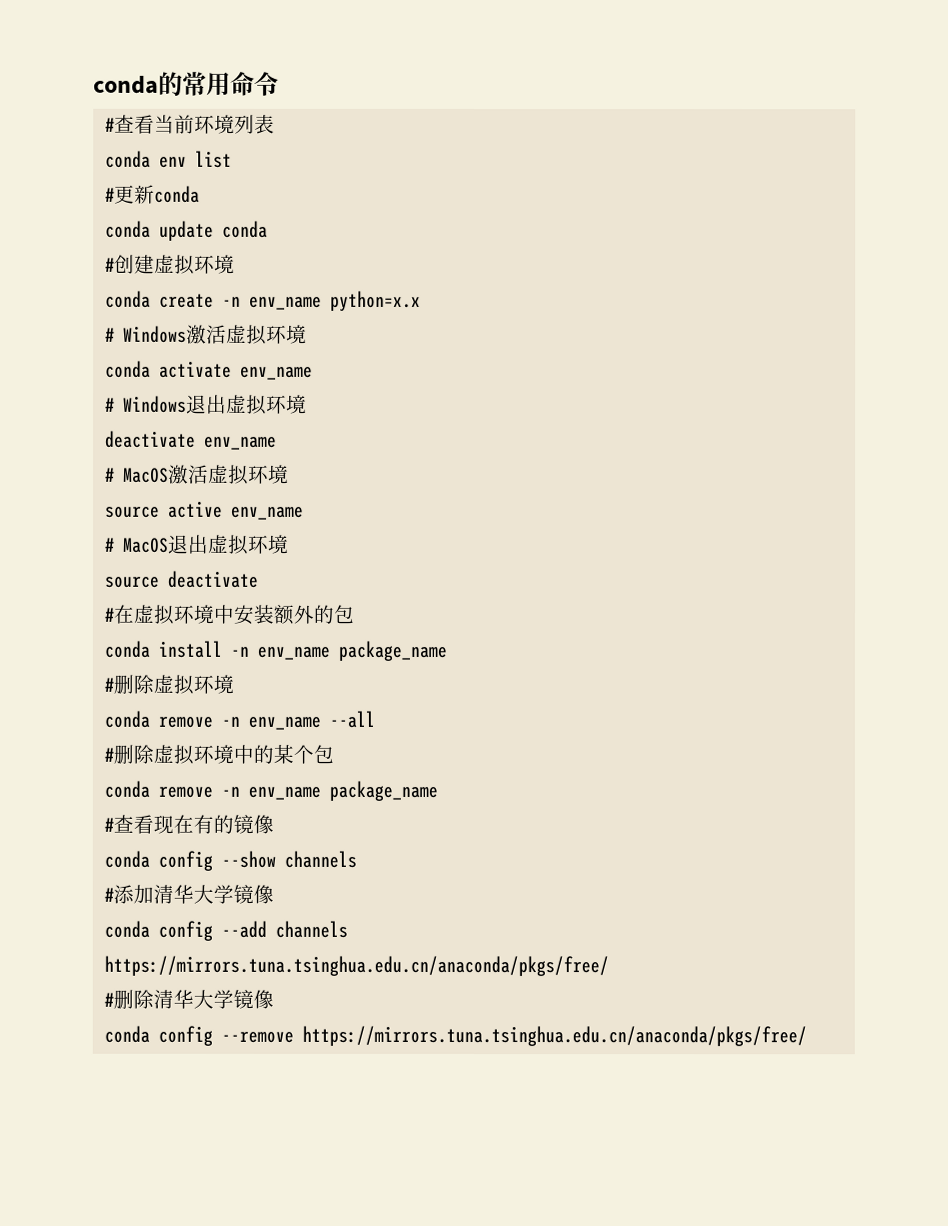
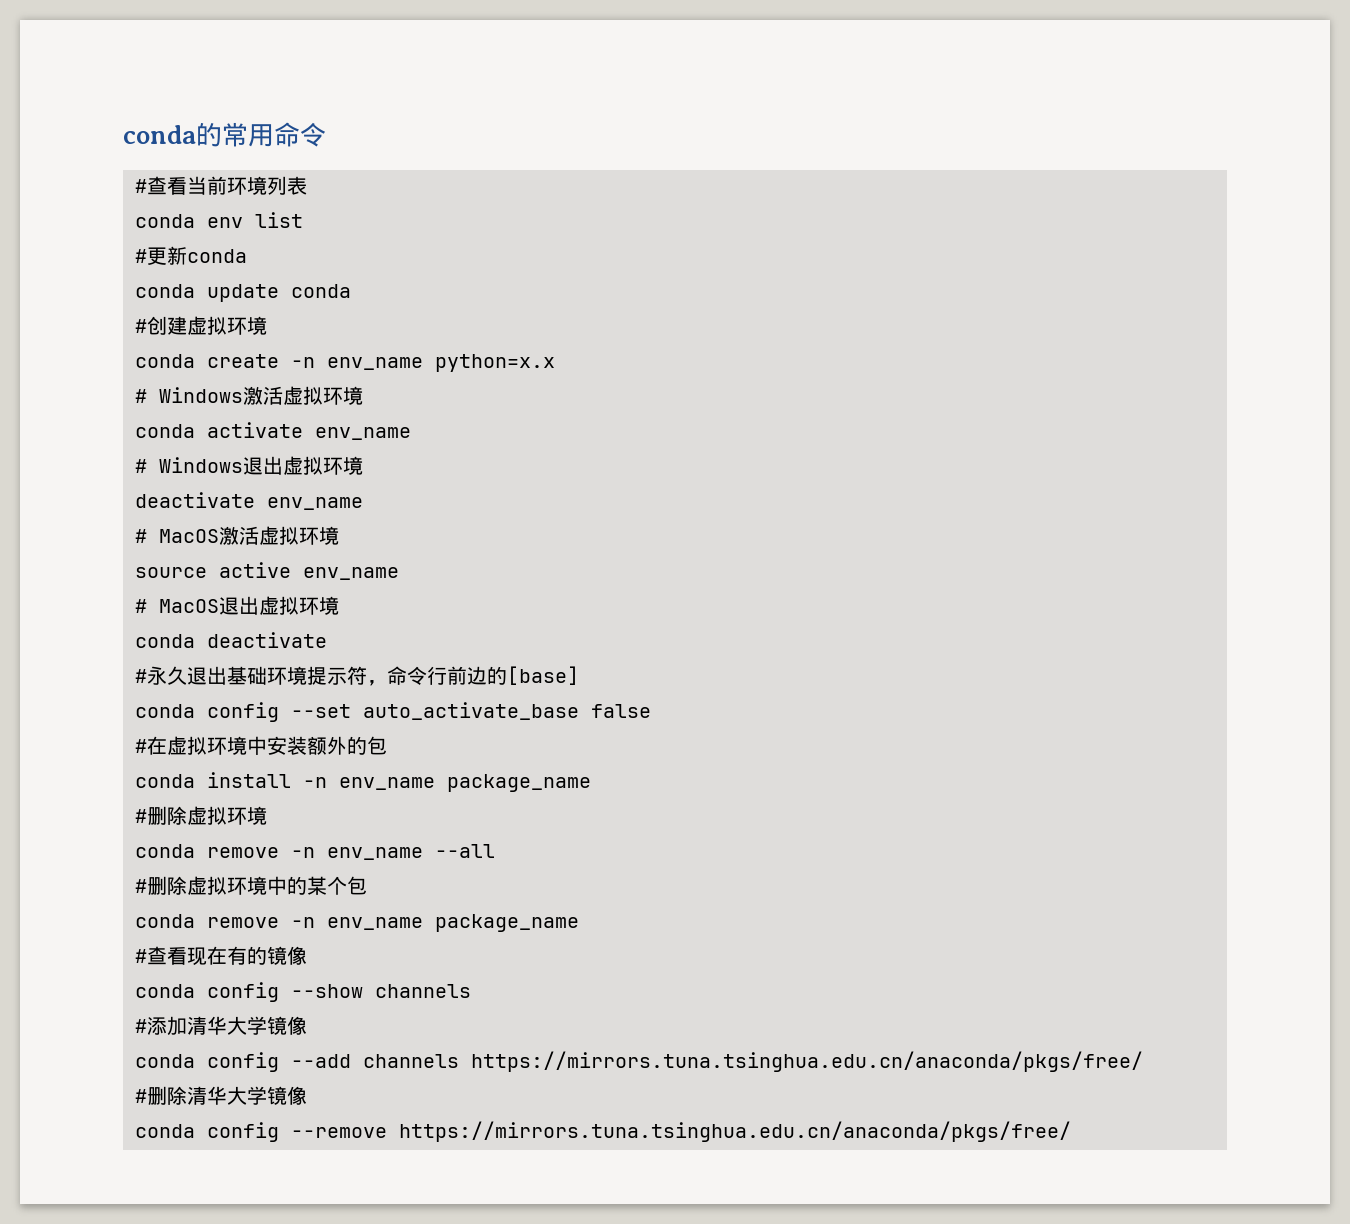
- source deactivate
+ conda deactivate
+ #永久退出基础环境提示符，命令行前边的[base]
+ conda config --set auto_activate_base false

